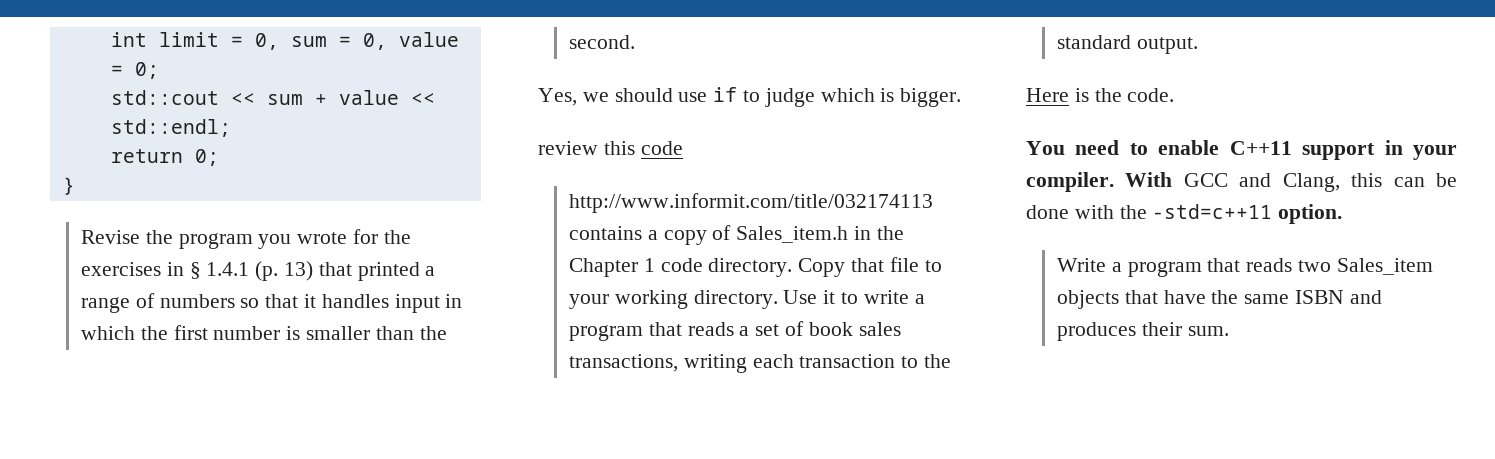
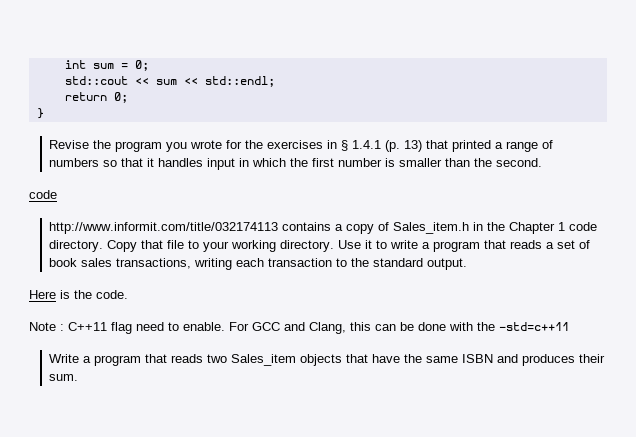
- int limit = 0, sum = 0, value = 0;
+ int sum = 0;
- std::cout << sum + value << std::endl;
+ std::cout << sum << std::endl;
  Revise the program you wrote for the exercises in § 1.4.1 (p. 13) that printed a range of numbers so that it handles input in which the first number is smaller than the second.
- Yes, we should use if to judge which is bigger.
- review this code
+ code
- You need to enable C++11 support in your compiler. With GCC and Clang, this can be done with the -std=c++11 option.
+ Note : C++11 flag need to enable. For GCC and Clang, this can be done with the -std=c++11

